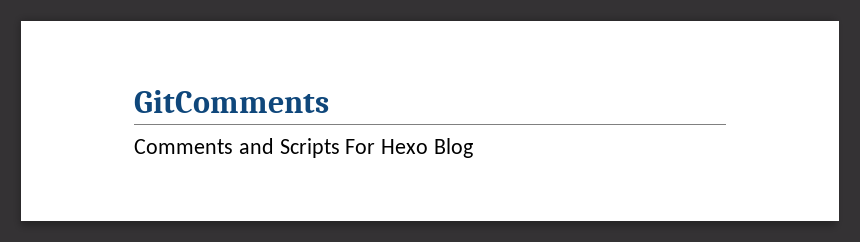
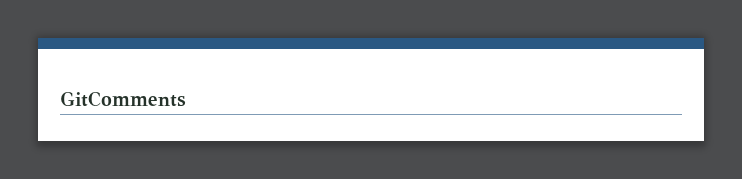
- Comments and Scripts For Hexo Blog

